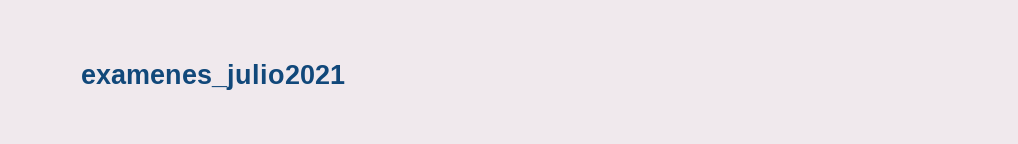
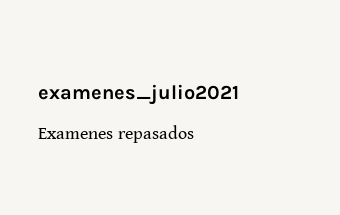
+ Examenes repasados

